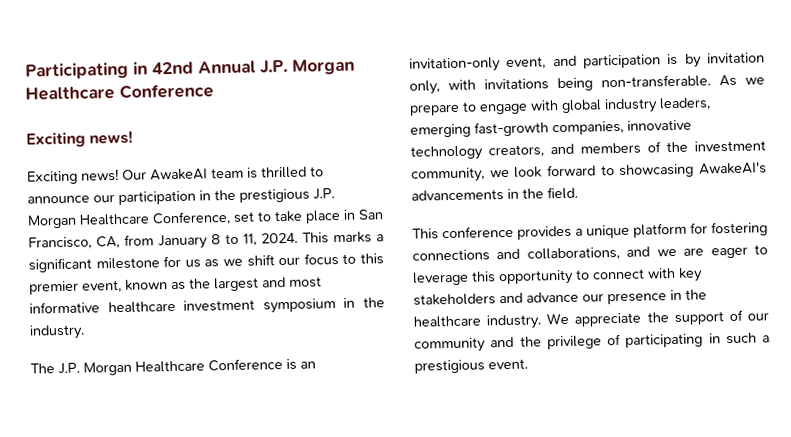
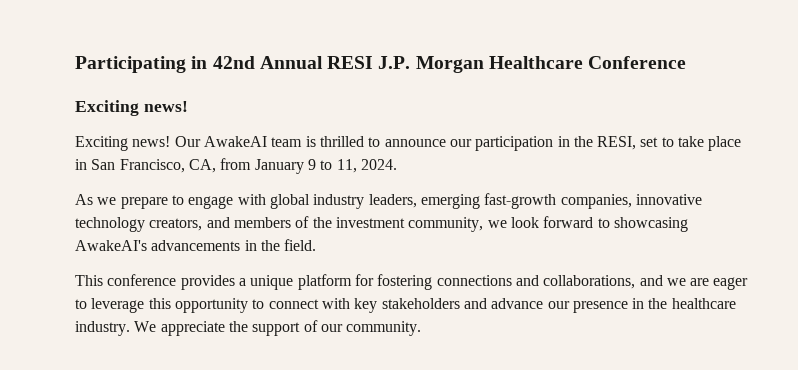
- Participating in 42nd Annual J.P. Morgan Healthcare Conference
+ Participating in 42nd Annual RESI J.P. Morgan Healthcare Conference
- Our AwakeAI team is thrilled to announce our participation in the prestigious J.P. Morgan Healthcare Conference, set to take place in San Francisco, CA, from January 8 to 11, 2024. This marks a significant milestone for us as we shift our focus to this premier event, known as the largest and most informative healthcare investment symposium in the industry.
- The J.P. Morgan Healthcare Conference is an invitation-only event, and participation is by invitation only, with invitations being non-transferable. As we prepare to engage with global industry leaders, emerging fast-growth companies, innovative technology creators, and members of the investment community, we look forward to showcasing AwakeAI's advancements in the field.
+ Our AwakeAI team is thrilled to announce our participation in the RESI, set to take place in San Francisco, CA, from January 9 to 11, 2024.
+ As we prepare to engage with global industry leaders, emerging fast-growth companies, innovative technology creators, and members of the investment community, we look forward to showcasing AwakeAI's advancements in the field.
- We appreciate the support of our community and the privilege of participating in such a prestigious event.
+ We appreciate the support of our community.

